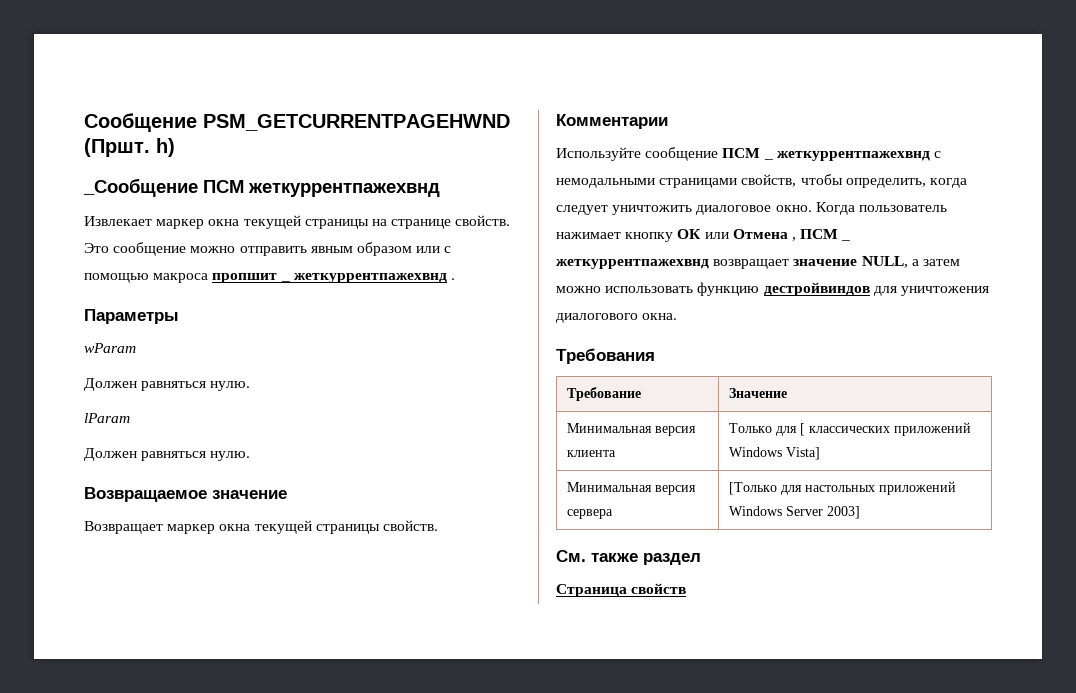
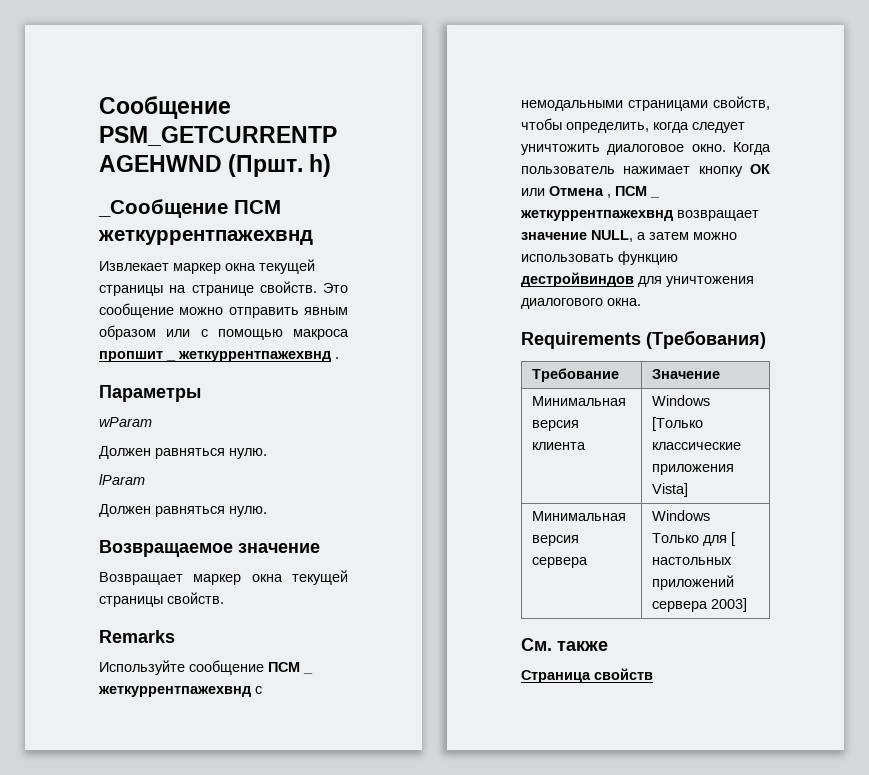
- Комментарии
+ Remarks
- Требования
+ Requirements (Требования)
- Минимальная версия клиента | Только для [ классических приложений Windows Vista]
- Минимальная версия сервера | [Только для настольных приложений Windows Server 2003]
+ Минимальная версия клиента | Windows [Только классические приложения Vista]
+ Минимальная версия сервера | Windows Только для [ настольных приложений сервера 2003]
- См. также раздел
+ См. также

